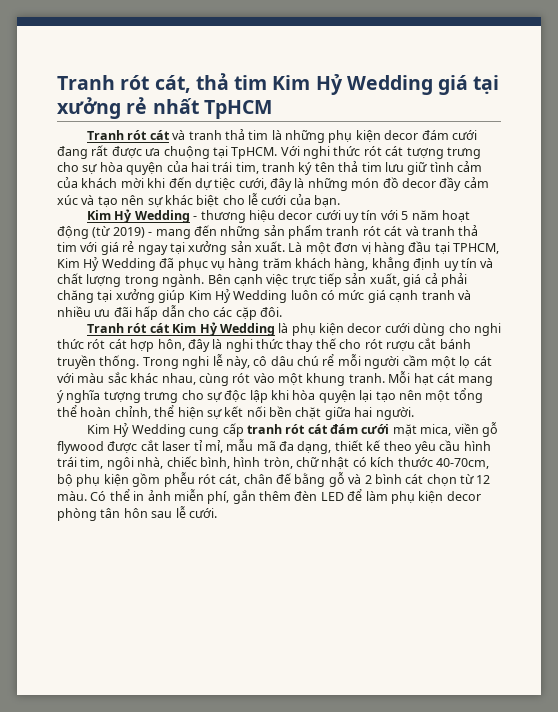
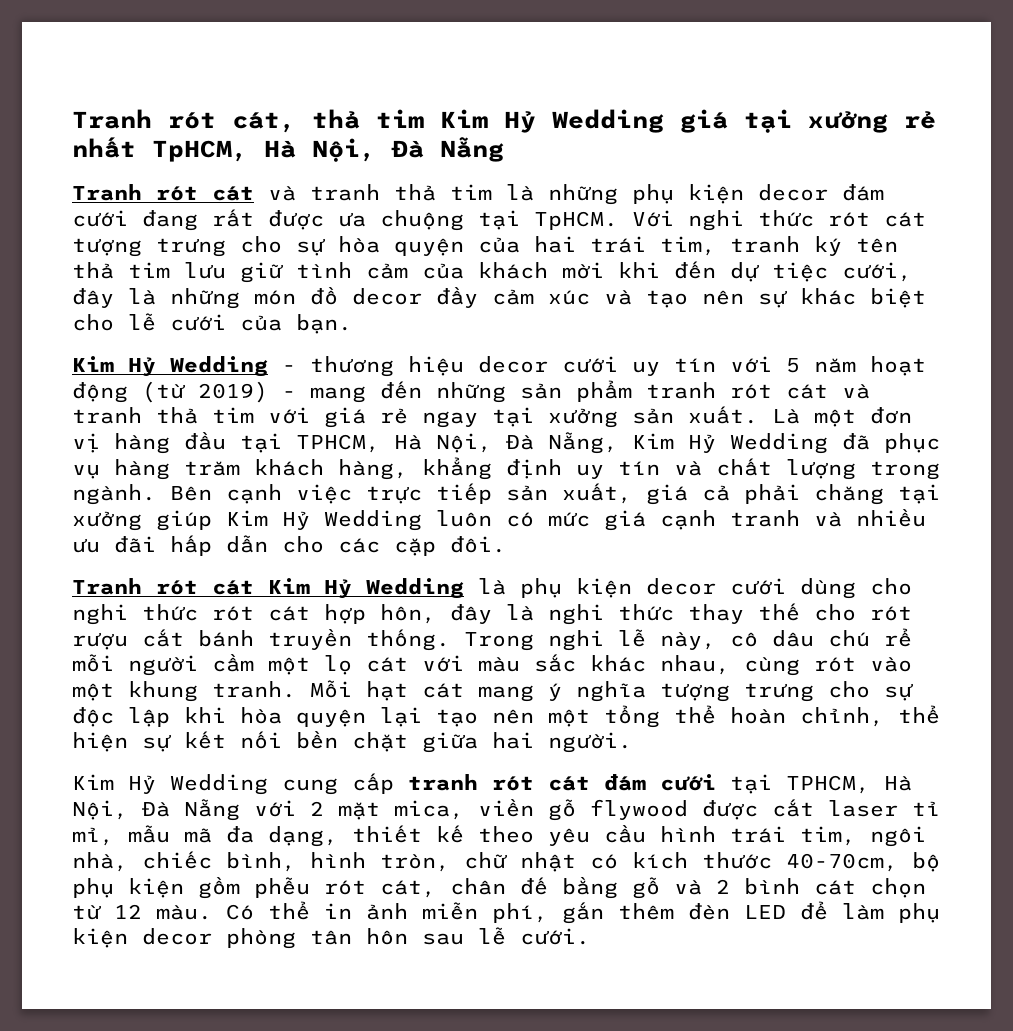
- Tranh rót cát, thả tim Kim Hỷ Wedding giá tại xưởng rẻ nhất TpHCM
+ Tranh rót cát, thả tim Kim Hỷ Wedding giá tại xưởng rẻ nhất TpHCM, Hà Nội, Đà Nẵng
- Là một đơn vị hàng đầu tại TPHCM, Kim Hỷ Wedding đã phục vụ hàng trăm khách hàng, khẳng định uy tín và chất lượng trong ngành.
+ Là một đơn vị hàng đầu tại TPHCM, Hà Nội, Đà Nẵng, Kim Hỷ Wedding đã phục vụ hàng trăm khách hàng, khẳng định uy tín và chất lượng trong ngành.
- Kim Hỷ Wedding cung cấp tranh rót cát đám cưới mặt mica, viền gỗ flywood được cắt laser tỉ mỉ, mẫu mã đa dạng, thiết kế theo yêu cầu hình trái tim, ngôi nhà, chiếc bình, hình tròn, chữ nhật có kích thước 40-70cm, bộ phụ kiện gồm phễu rót cát, chân đế bằng gỗ và 2 bình cát chọn từ 12 màu.
+ Kim Hỷ Wedding cung cấp tranh rót cát đám cưới tại TPHCM, Hà Nội, Đà Nẵng với 2 mặt mica, viền gỗ flywood được cắt laser tỉ mỉ, mẫu mã đa dạng, thiết kế theo yêu cầu hình trái tim, ngôi nhà, chiếc bình, hình tròn, chữ nhật có kích thước 40-70cm, bộ phụ kiện gồm phễu rót cát, chân đế bằng gỗ và 2 bình cát chọn từ 12 màu.

